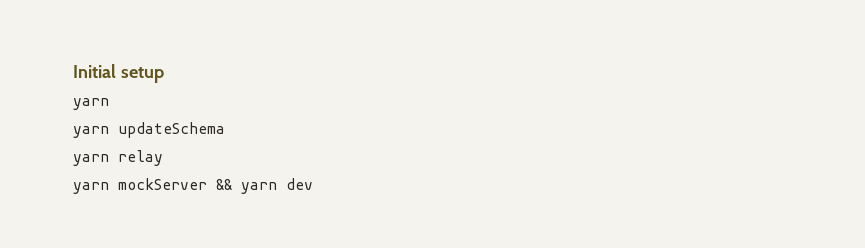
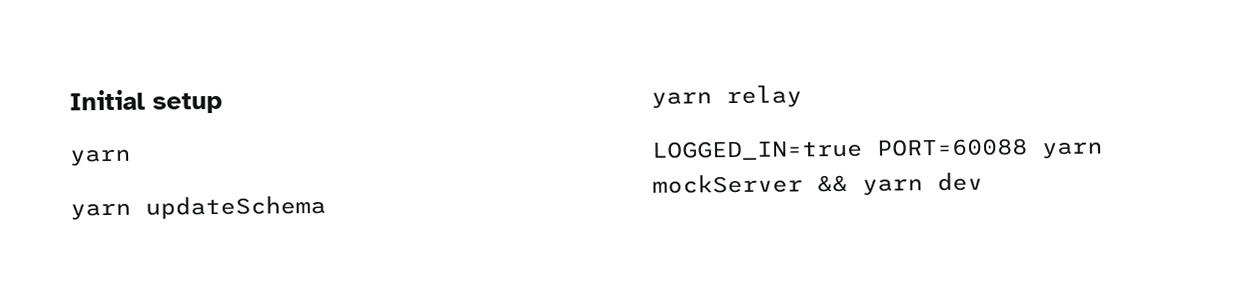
- yarn mockServer && yarn dev
+ LOGGED_IN=true PORT=60088 yarn mockServer && yarn dev

